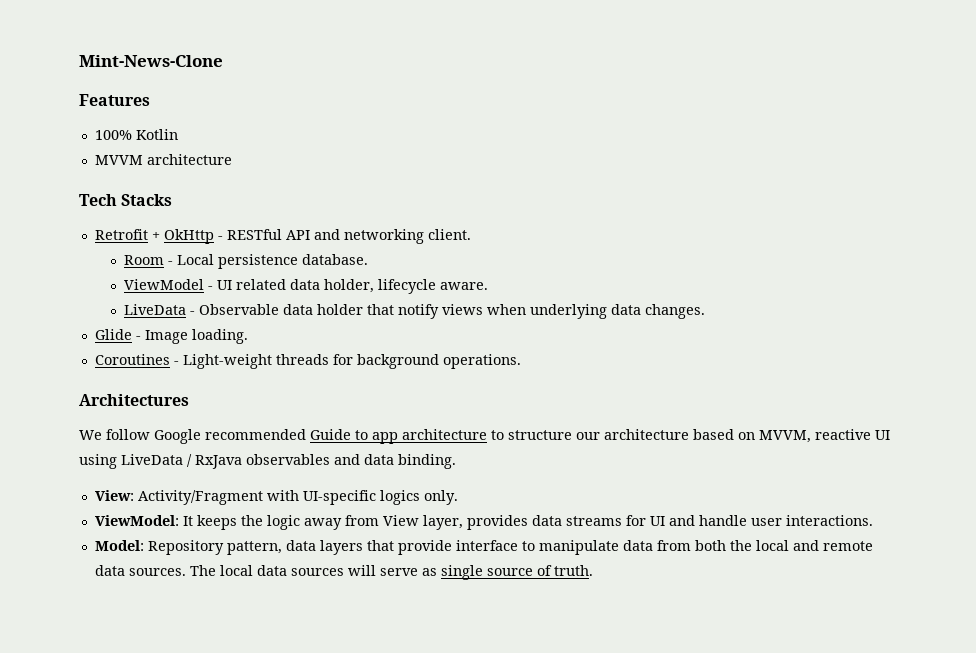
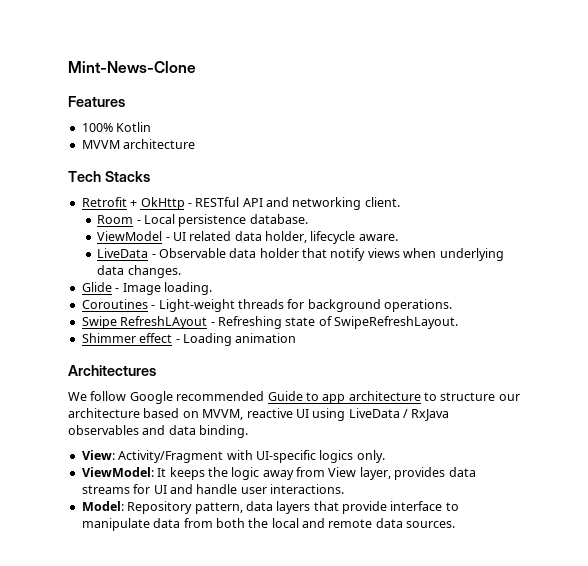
+ Swipe RefreshLAyout - Refreshing state of SwipeRefreshLayout.
+ Shimmer effect - Loading animation
- The local data sources will serve as single source of truth.

